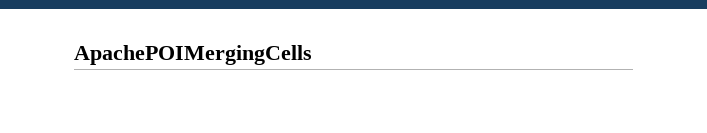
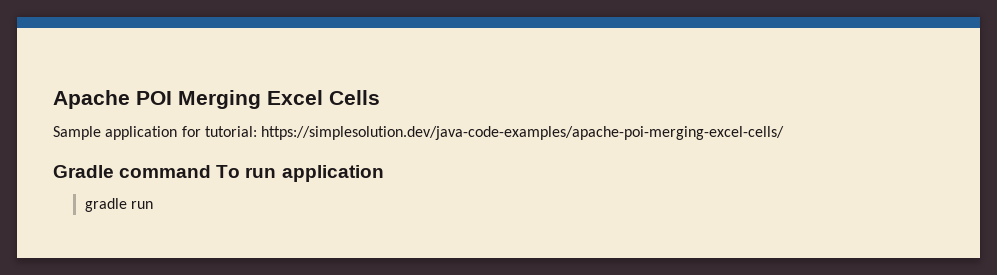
- ApachePOIMergingCells
+ Apache POI Merging Excel Cells
+ Sample application for tutorial: https://simplesolution.dev/java-code-examples/apache-poi-merging-excel-cells/
+ Gradle command To run application
+ gradle run

